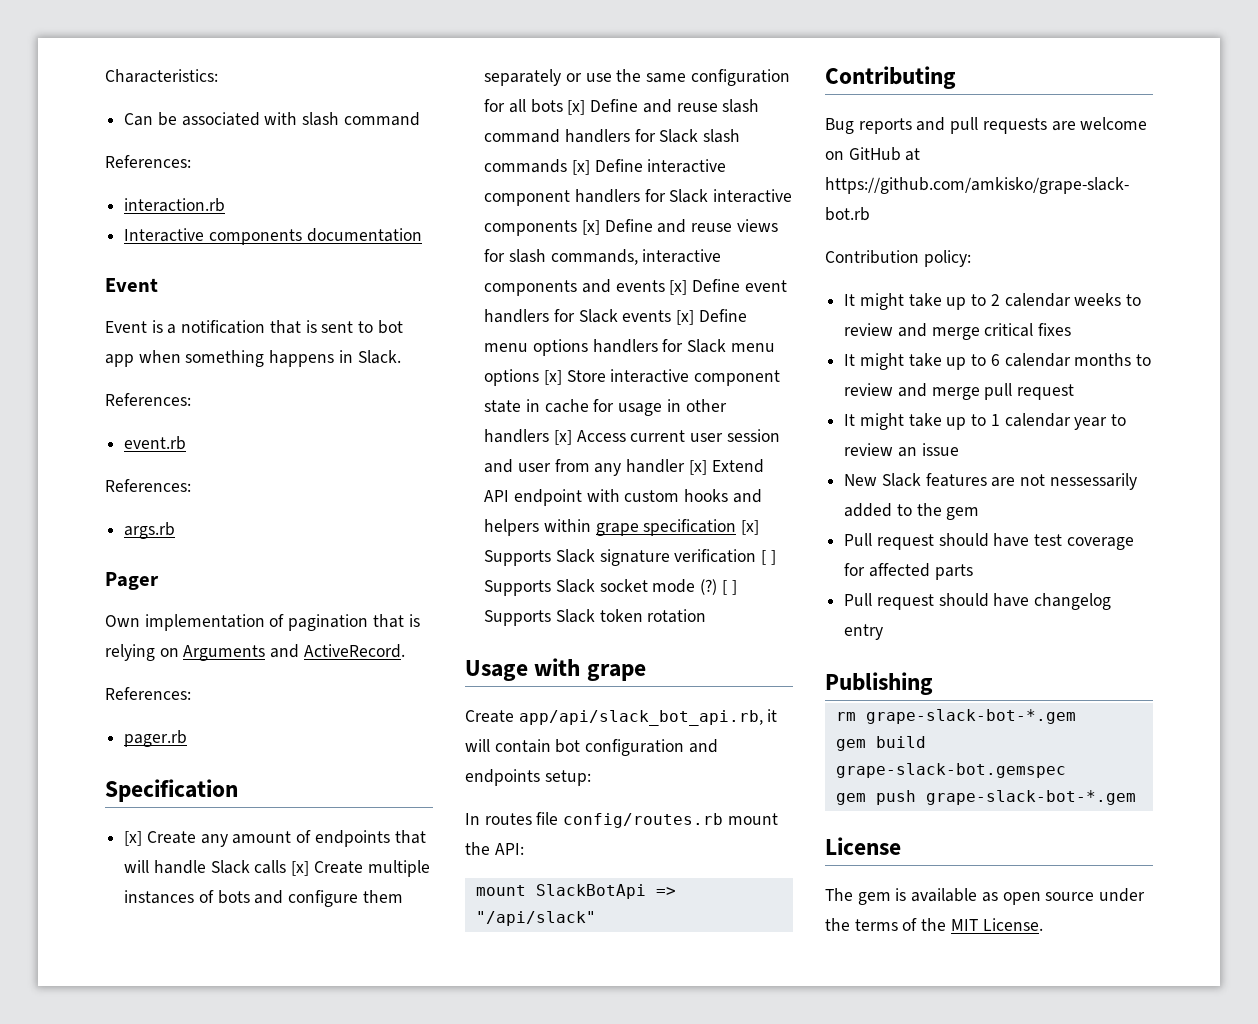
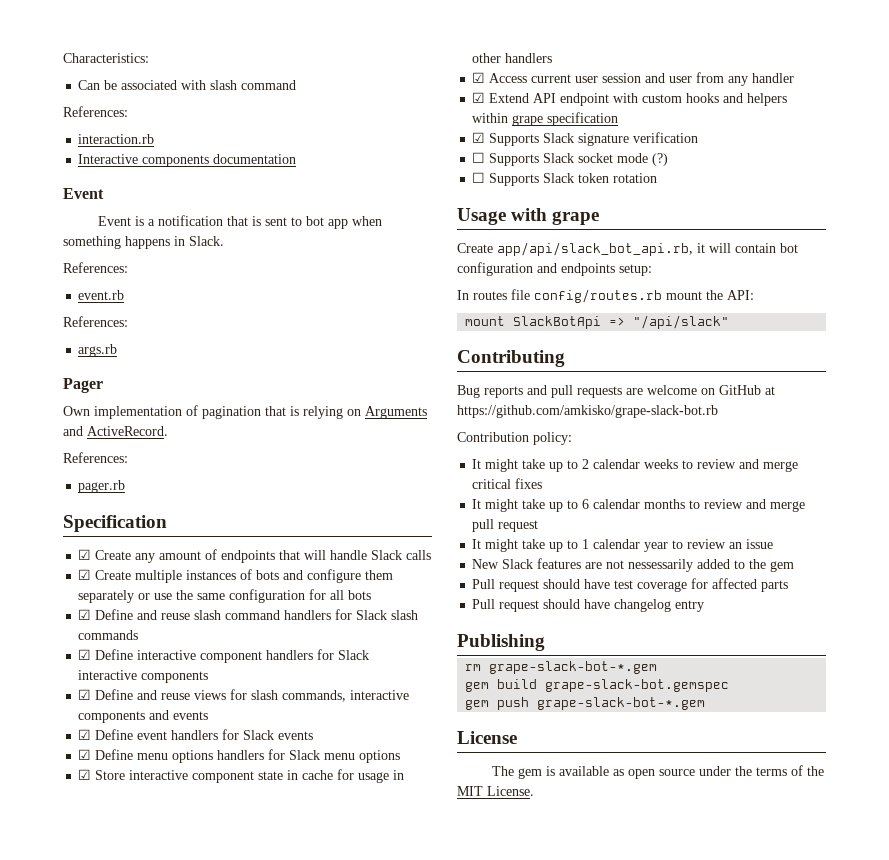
- [x] Create any amount of endpoints that will handle Slack calls [x] Create multiple instances of bots and configure them separately or use the same configuration for all bots [x] Define and reuse slash command handlers for Slack slash commands [x] Define interactive component handlers for Slack interactive components [x] Define and reuse views for slash commands, interactive components and events [x] Define event handlers for Slack events [x] Define menu options handlers for Slack menu options [x] Store interactive component state in cache for usage in other handlers [x] Access current user session and user from any handler [x] Extend API endpoint with custom hooks and helpers within grape specification [x] Supports Slack signature verification [ ] Supports Slack socket mode (?) [ ] Supports Slack token rotation
+ ☑ Create any amount of endpoints that will handle Slack calls
+ ☑ Create multiple instances of bots and configure them separately or use the same configuration for all bots
+ ☑ Define and reuse slash command handlers for Slack slash commands
+ ☑ Define interactive component handlers for Slack interactive components
+ ☑ Define and reuse views for slash commands, interactive components and events
+ ☑ Define event handlers for Slack events
+ ☑ Define menu options handlers for Slack menu options
+ ☑ Store interactive component state in cache for usage in other handlers
+ ☑ Access current user session and user from any handler
+ ☑ Extend API endpoint with custom hooks and helpers within grape specification
+ ☑ Supports Slack signature verification
+ ☐ Supports Slack socket mode (?)
+ ☐ Supports Slack token rotation

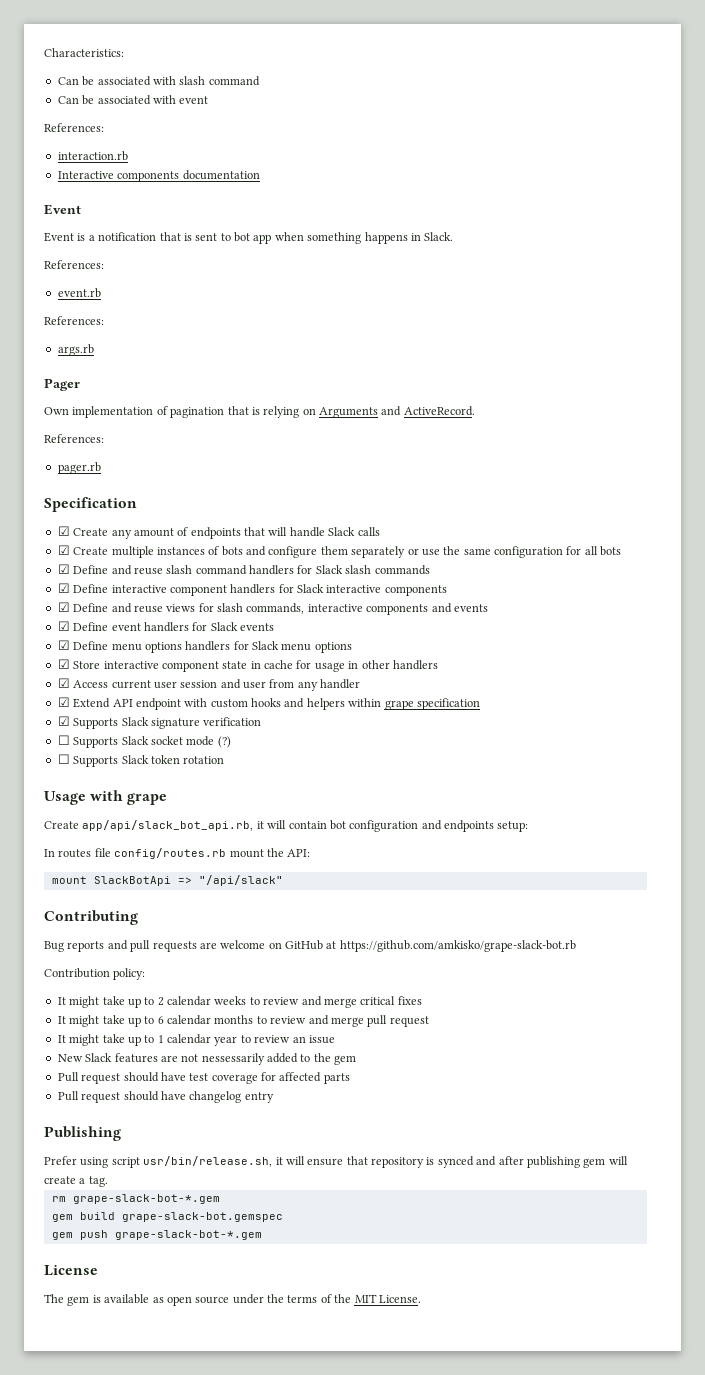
+ Can be associated with event
+ Prefer using script usr/bin/release.sh, it will ensure that repository is synced and after publishing gem will create a tag.

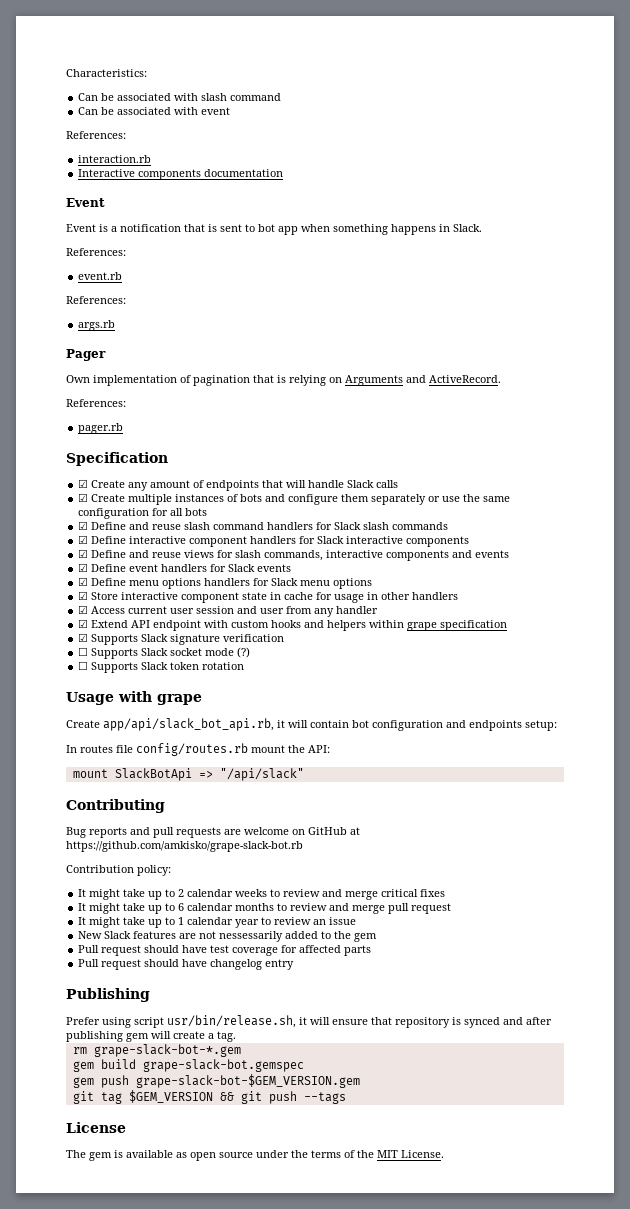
- gem push grape-slack-bot-*.gem
+ gem push grape-slack-bot-$GEM_VERSION.gem
+ git tag $GEM_VERSION && git push --tags

